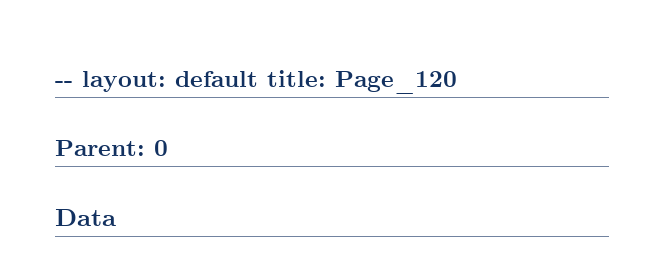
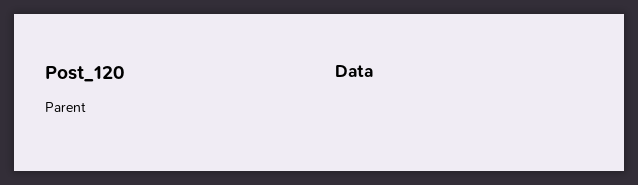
- -- layout: default title: Page_120
- Parent: 0
+ Post_120
+ Parent

